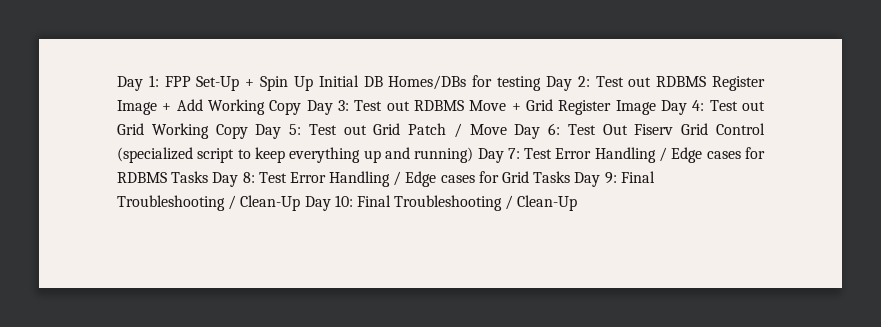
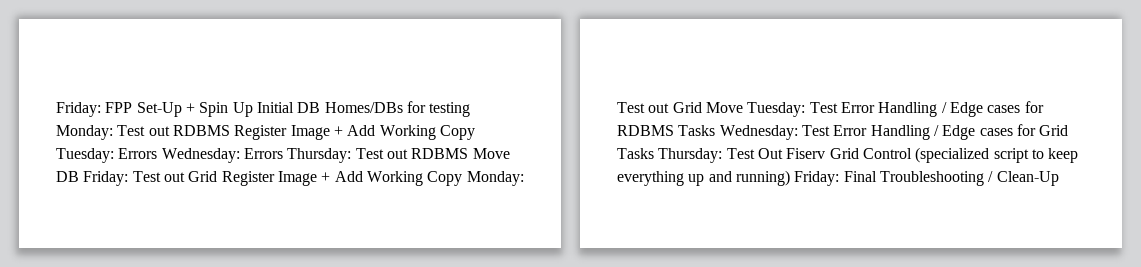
- Day 1: FPP Set-Up + Spin Up Initial DB Homes/DBs for testing Day 2: Test out RDBMS Register Image + Add Working Copy Day 3: Test out RDBMS Move + Grid Register Image Day 4: Test out Grid Working Copy Day 5: Test out Grid Patch / Move Day 6: Test Out Fiserv Grid Control (specialized script to keep everything up and running) Day 7: Test Error Handling / Edge cases for RDBMS Tasks Day 8: Test Error Handling / Edge cases for Grid Tasks Day 9: Final Troubleshooting / Clean-Up Day 10: Final Troubleshooting / Clean-Up
+ Friday: FPP Set-Up + Spin Up Initial DB Homes/DBs for testing Monday: Test out RDBMS Register Image + Add Working Copy Tuesday: Errors Wednesday: Errors Thursday: Test out RDBMS Move DB Friday: Test out Grid Register Image + Add Working Copy Monday: Test out Grid Move Tuesday: Test Error Handling / Edge cases for RDBMS Tasks Wednesday: Test Error Handling / Edge cases for Grid Tasks Thursday: Test Out Fiserv Grid Control (specialized script to keep everything up and running) Friday: Final Troubleshooting / Clean-Up

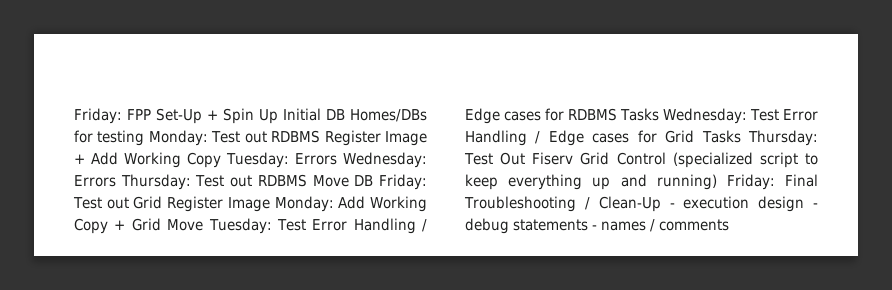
- Test out Grid Register Image + Add Working Copy Monday: Test out Grid Move Tuesday:
+ Test out Grid Register Image Monday: Add Working Copy + Grid Move Tuesday:
- Final Troubleshooting / Clean-Up
+ Final Troubleshooting / Clean-Up - execution design - debug statements - names / comments

